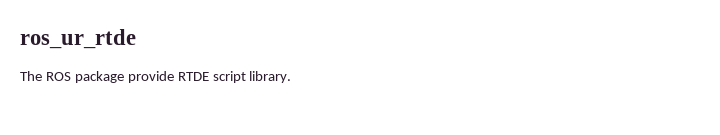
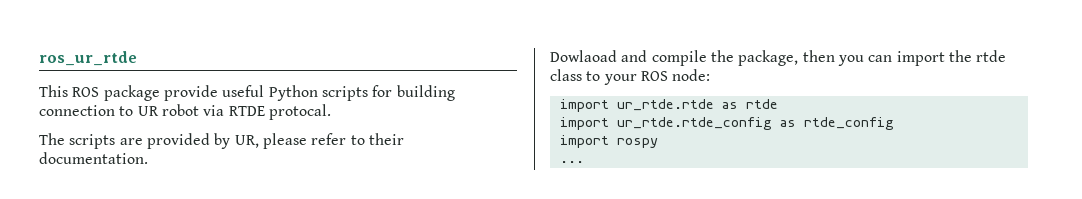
- The ROS package provide RTDE script library.
+ This ROS package provide useful Python scripts for building connection to UR robot via RTDE protocal.
+ The scripts are provided by UR, please refer to their documentation.
+ Dowlaoad and compile the package, then you can import the rtde class to your ROS node:
+ import ur_rtde.rtde as rtde
+ import ur_rtde.rtde_config as rtde_config
+ import rospy
+ ...

